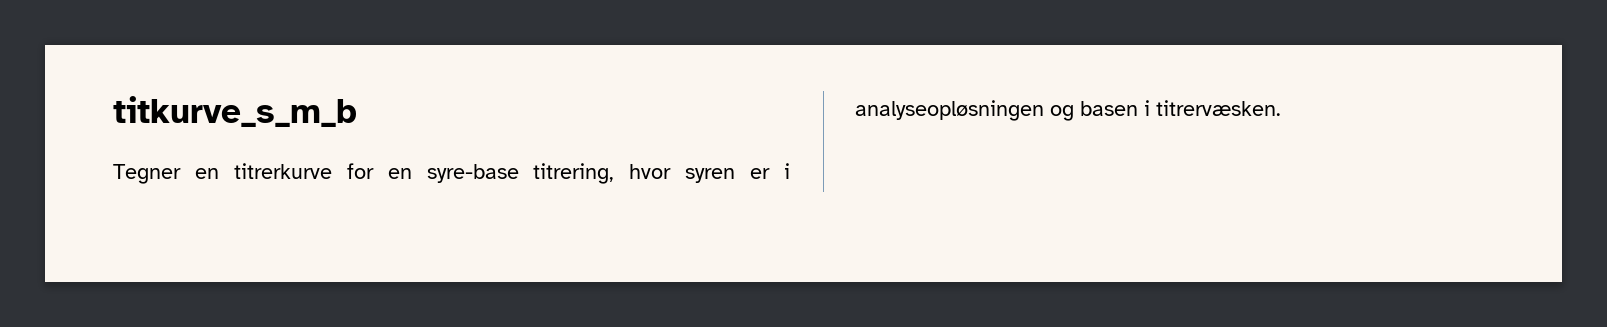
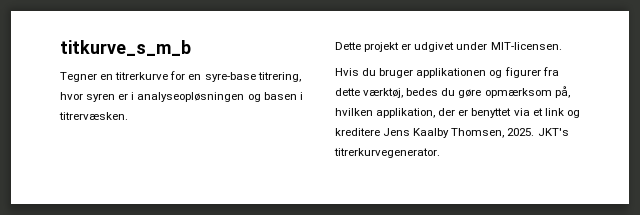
+ Dette projekt er udgivet under MIT-licensen.
+ Hvis du bruger applikationen og figurer fra dette værktøj, bedes du gøre opmærksom på, hvilken applikation, der er benyttet via et link og kreditere Jens Kaalby Thomsen, 2025. JKT's titrerkurvegenerator.

